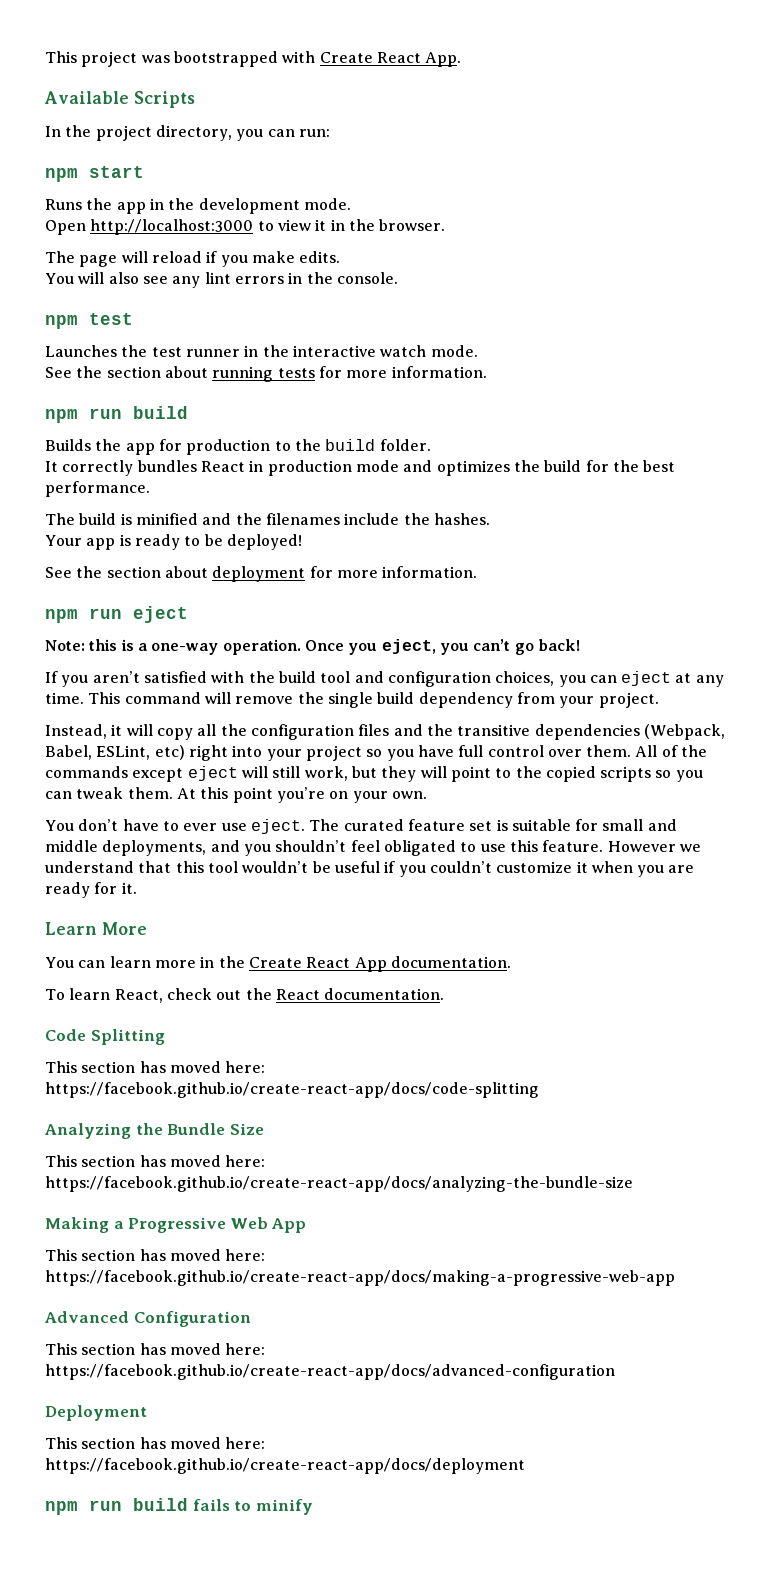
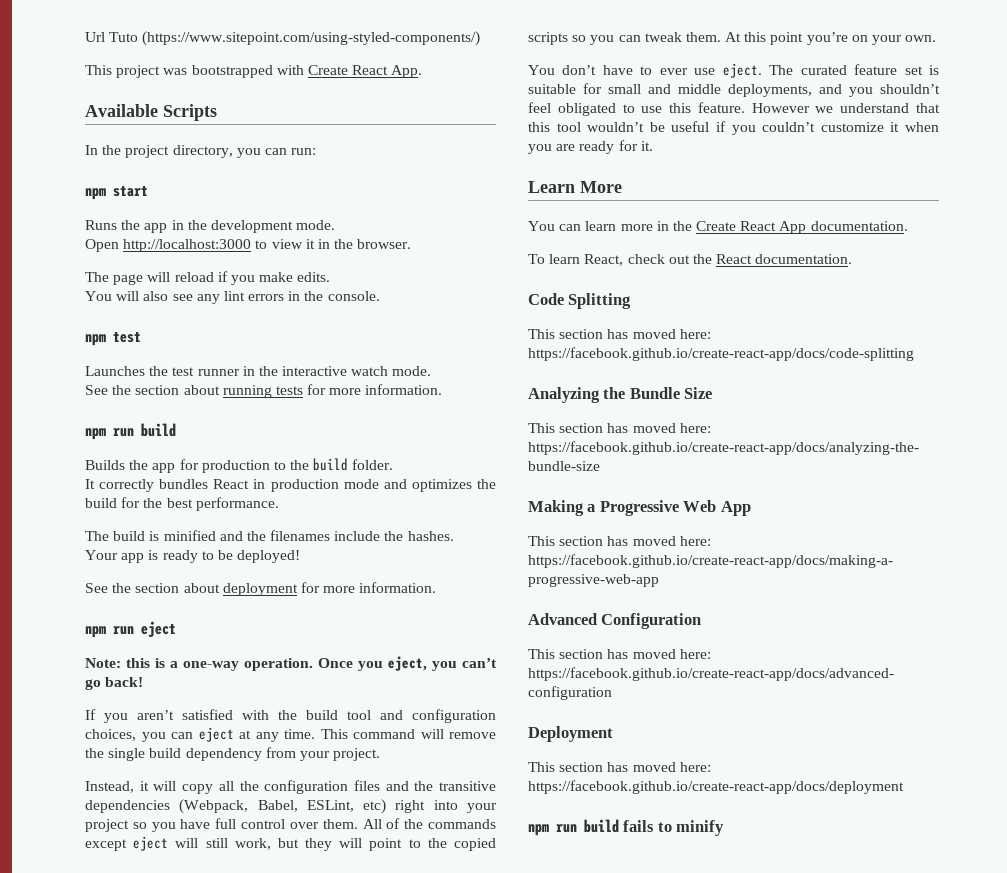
+ Url Tuto (https://www.sitepoint.com/using-styled-components/)

